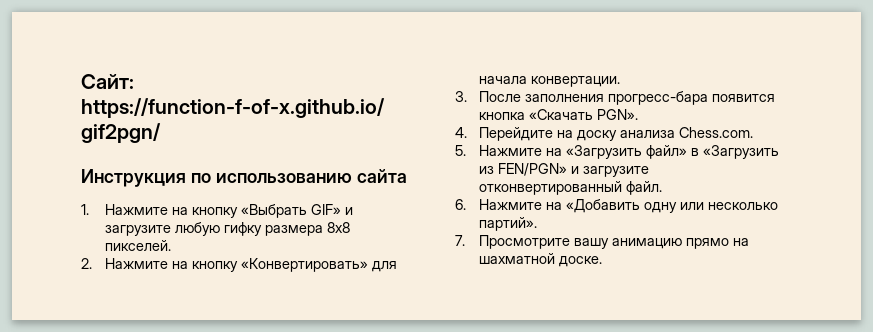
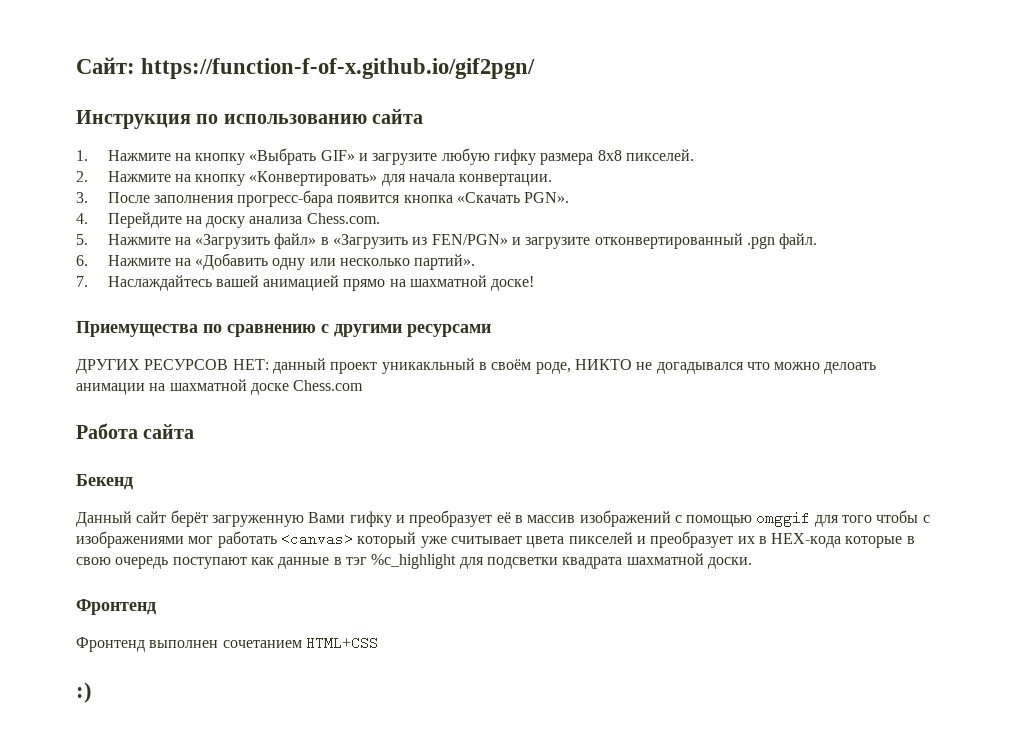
- 5. Нажмите на «Загрузить файл» в «Загрузить из FEN/PGN» и загрузите отконвертированный файл.
+ 5. Нажмите на «Загрузить файл» в «Загрузить из FEN/PGN» и загрузите отконвертированный .pgn файл.
- 7. Просмотрите вашу анимацию прямо на шахматной доске.
+ 7. Наслаждайтесь вашей анимацией прямо на шахматной доске!
+ Приемущества по сравнению с другими ресурсами
+ ДРУГИХ РЕСУРСОВ НЕТ: данный проект уникакльный в своём роде, НИКТО не догадывался что можно делоать анимации на шахматной доске Chess.com
+ Работа сайта
+ Бекенд
+ Данный сайт берёт загруженную Вами гифку и преобразует её в массив изображений с помощью omggif для того чтобы с изображениями мог работать <canvas> который уже считывает цвета пикселей и преобразует их в HEX-кода которые в свою очередь поступают как данные в тэг %c_highlight для подсветки квадрата шахматной доски.
+ Фронтенд
+ Фронтенд выполнен сочетанием HTML+CSS
+ :)

